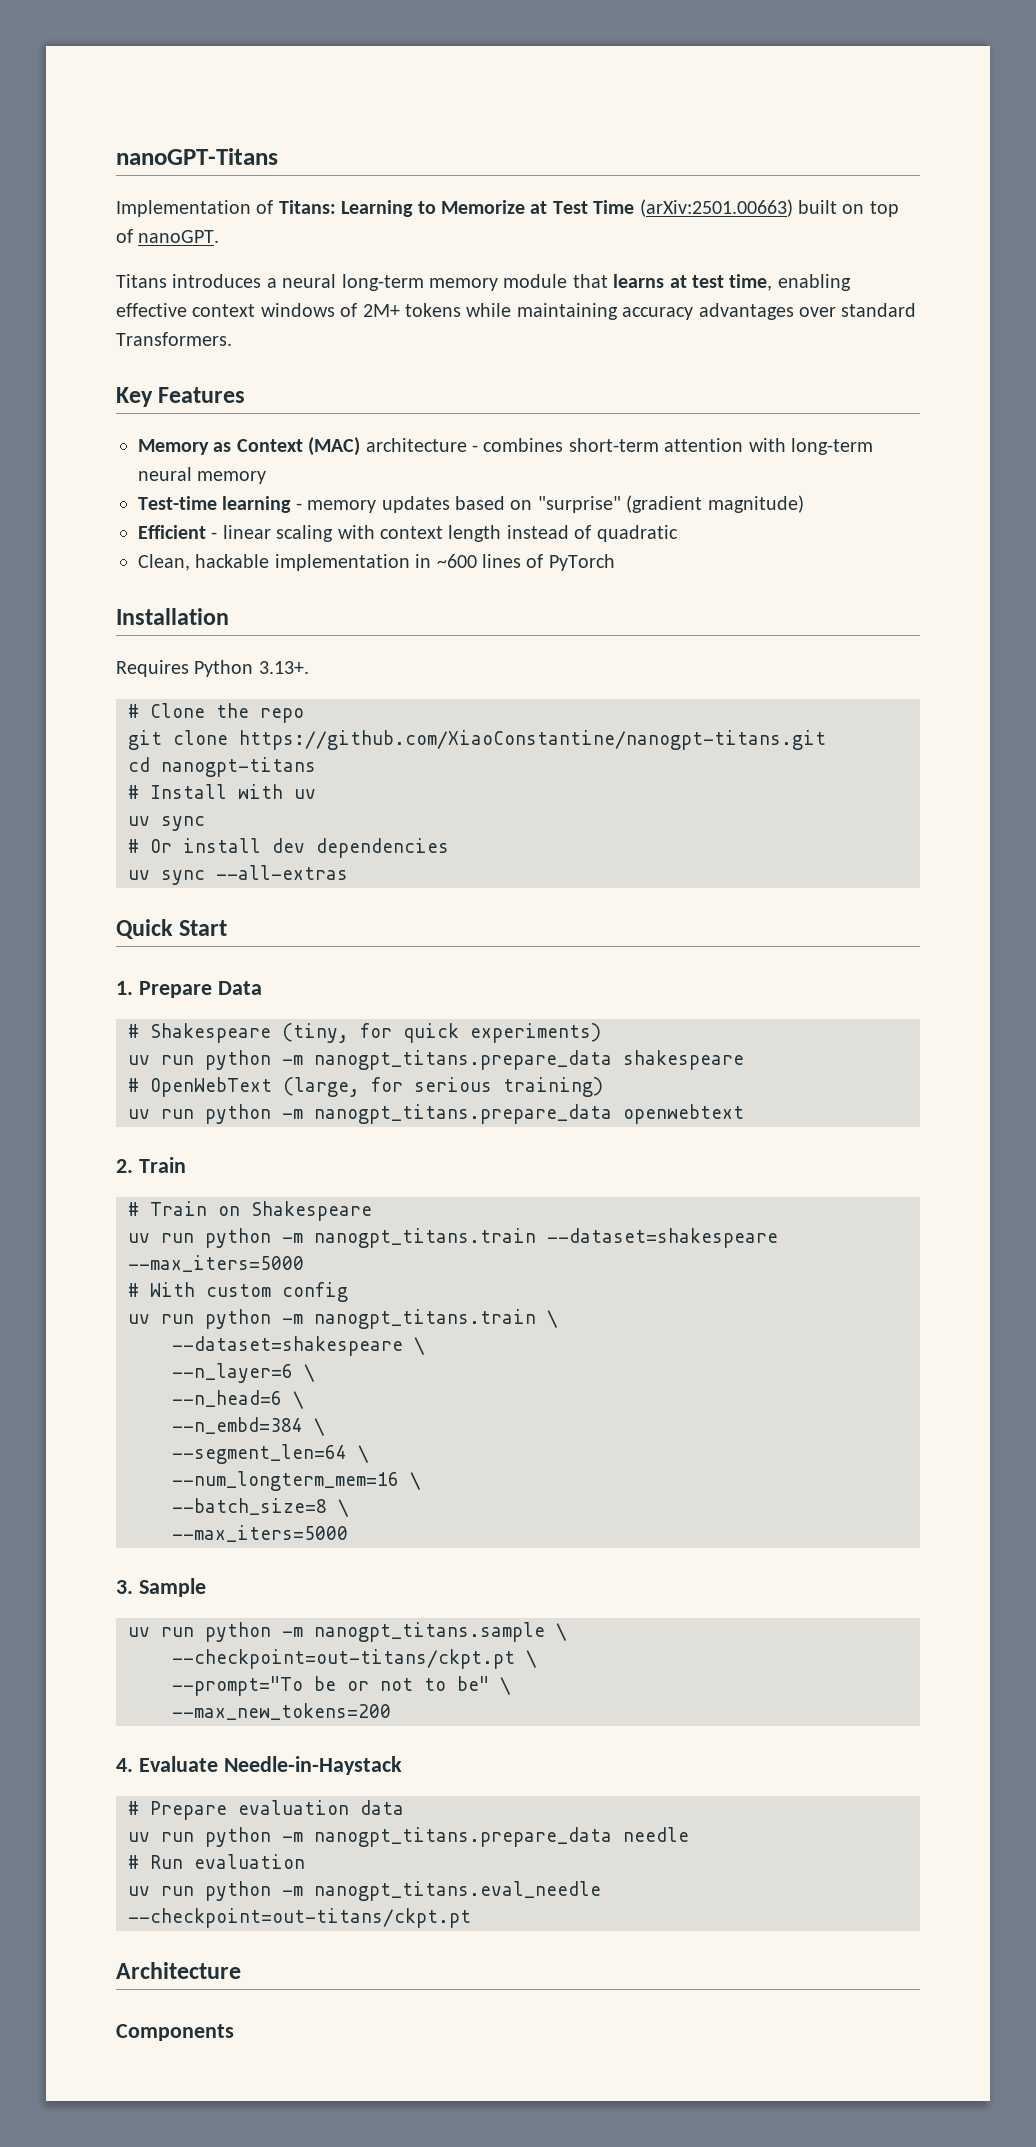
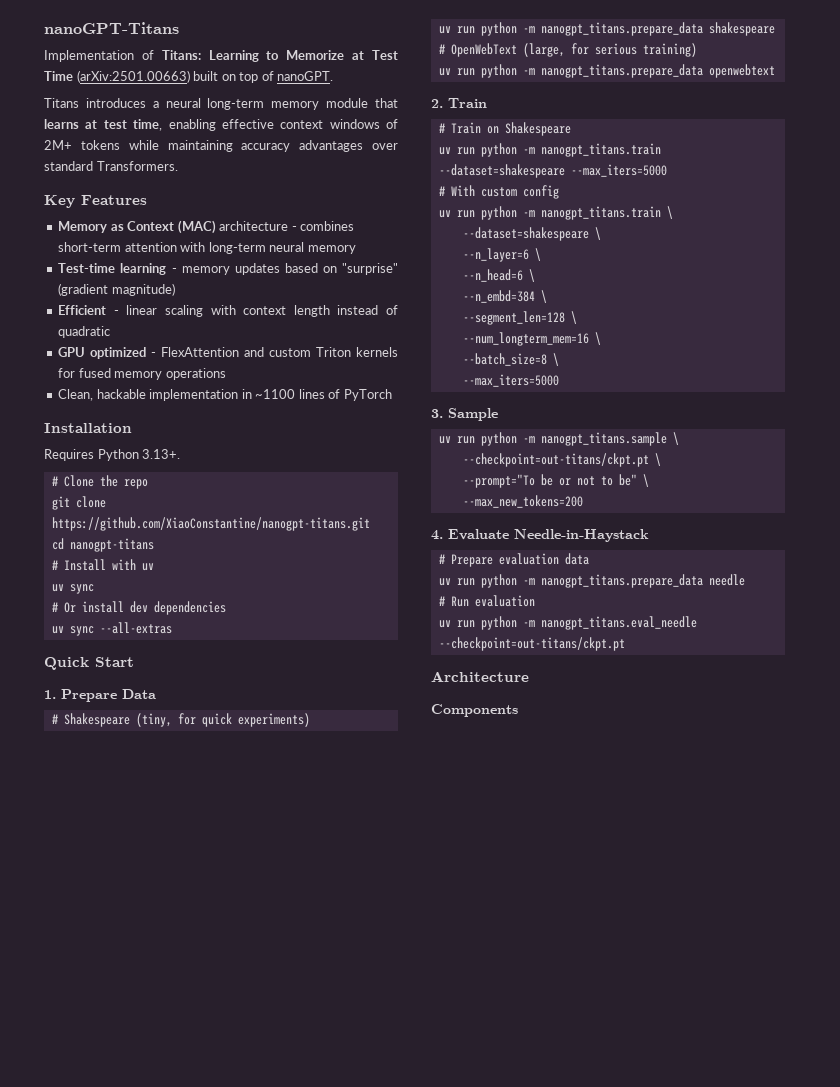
+ GPU optimized - FlexAttention and custom Triton kernels for fused memory operations
- Clean, hackable implementation in ~600 lines of PyTorch
+ Clean, hackable implementation in ~1100 lines of PyTorch
- --segment_len=64 \
+ --segment_len=128 \

